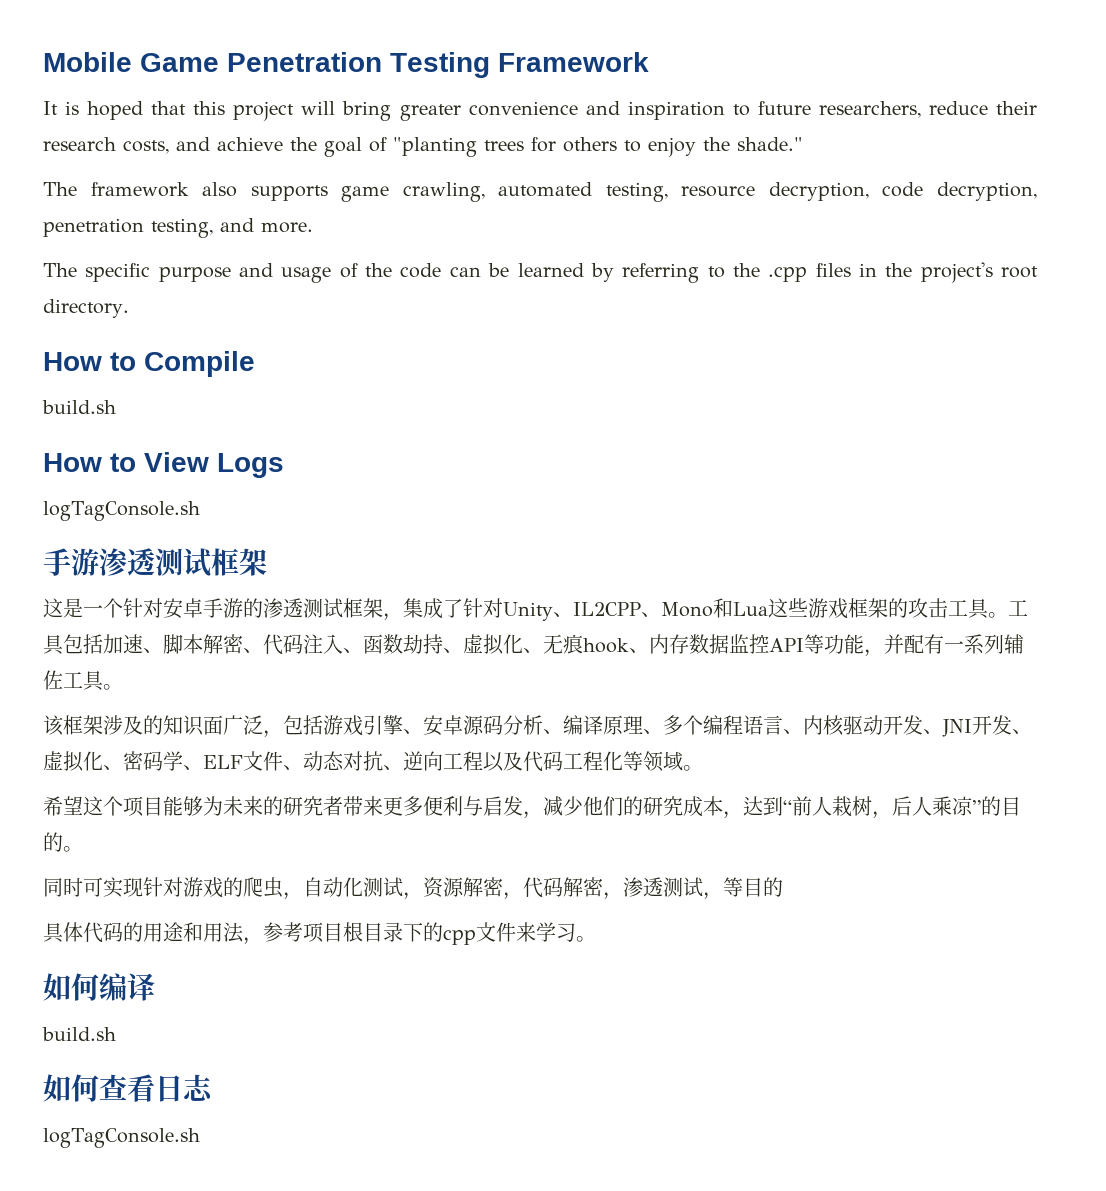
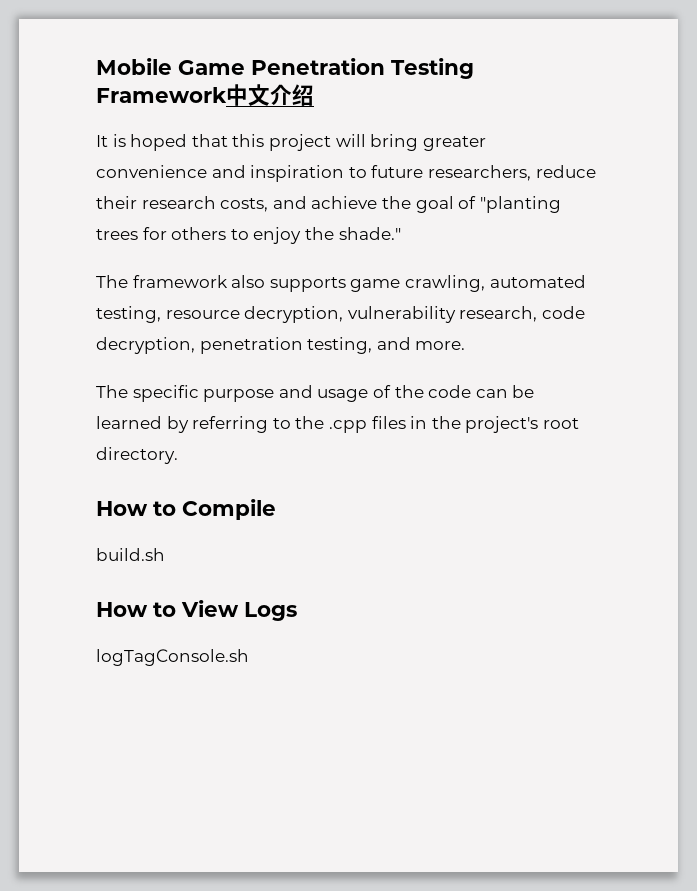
- Mobile Game Penetration Testing Framework
+ Mobile Game Penetration Testing Framework中文介绍
- The framework also supports game crawling, automated testing, resource decryption, code decryption, penetration testing, and more.
+ The framework also supports game crawling, automated testing, resource decryption, vulnerability research, code decryption, penetration testing, and more.
- 手游渗透测试框架
- 这是一个针对安卓手游的渗透测试框架，集成了针对Unity、IL2CPP、Mono和Lua这些游戏框架的攻击工具。工具包括加速、脚本解密、代码注入、函数劫持、虚拟化、无痕hook、内存数据监控API等功能，并配有一系列辅佐工具。
- 该框架涉及的知识面广泛，包括游戏引擎、安卓源码分析、编译原理、多个编程语言、内核驱动开发、JNI开发、虚拟化、密码学、ELF文件、动态对抗、逆向工程以及代码工程化等领域。
- 希望这个项目能够为未来的研究者带来更多便利与启发，减少他们的研究成本，达到“前人栽树，后人乘凉”的目的。
- 同时可实现针对游戏的爬虫，自动化测试，资源解密，代码解密，渗透测试，等目的
- 具体代码的用途和用法，参考项目根目录下的cpp文件来学习。
- 如何编译
- build.sh
- 如何查看日志
- logTagConsole.sh

